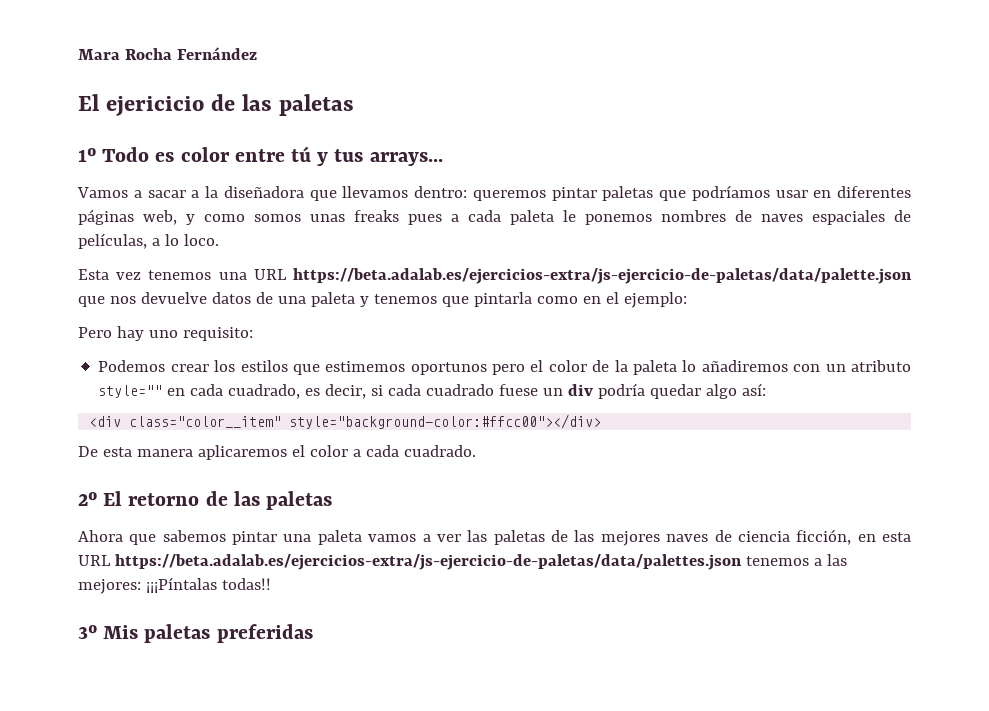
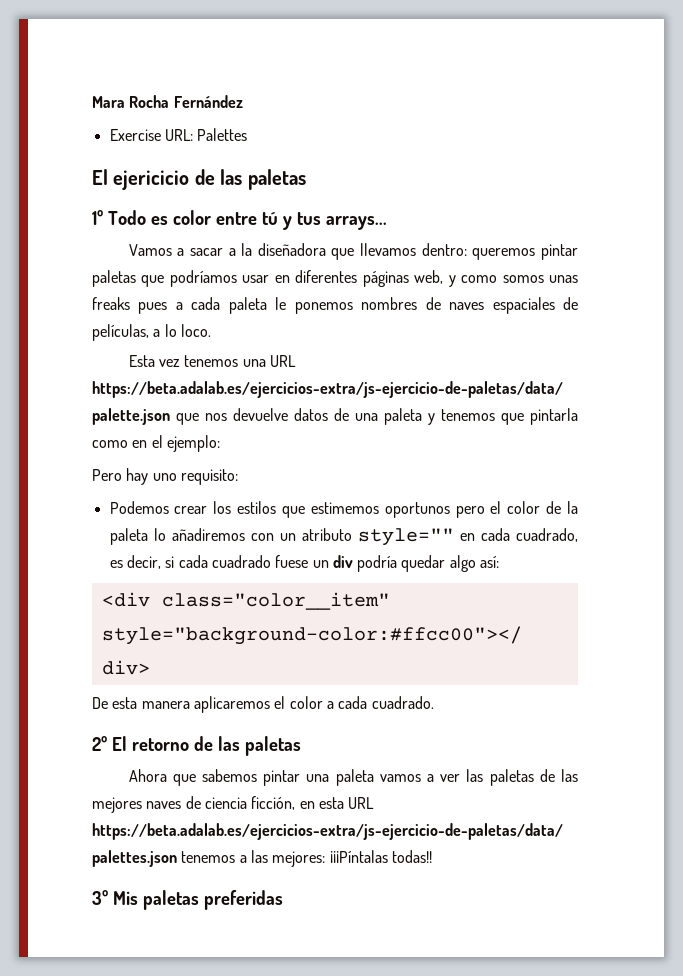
+ Exercise URL: Palettes

